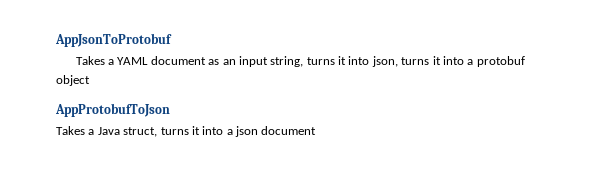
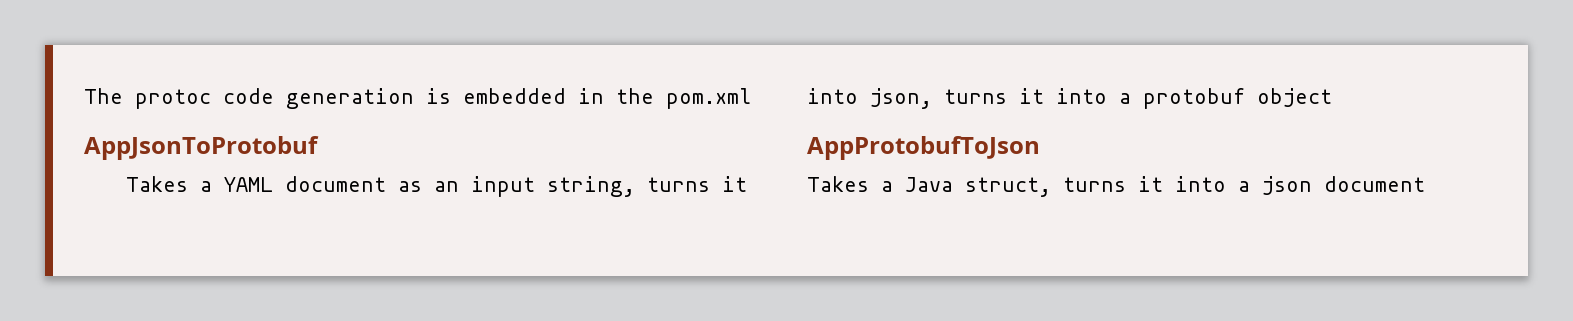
+ The protoc code generation is embedded in the pom.xml

